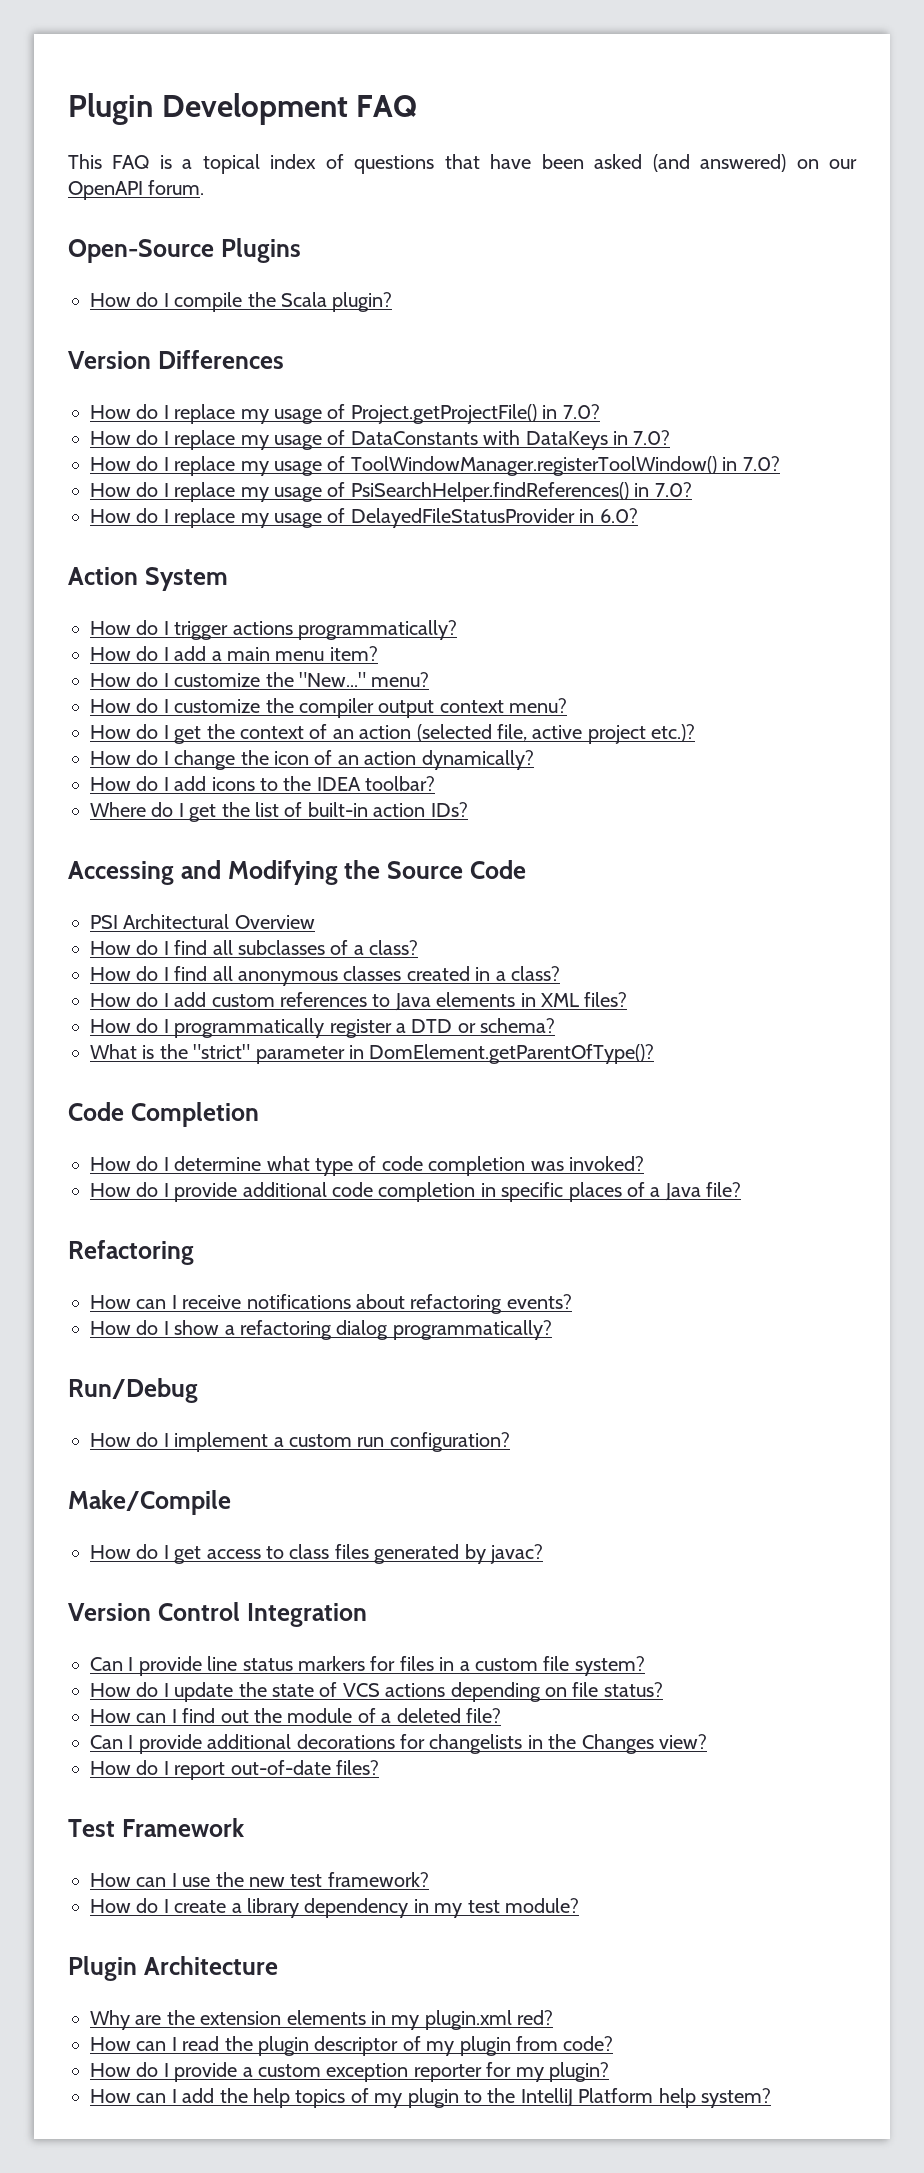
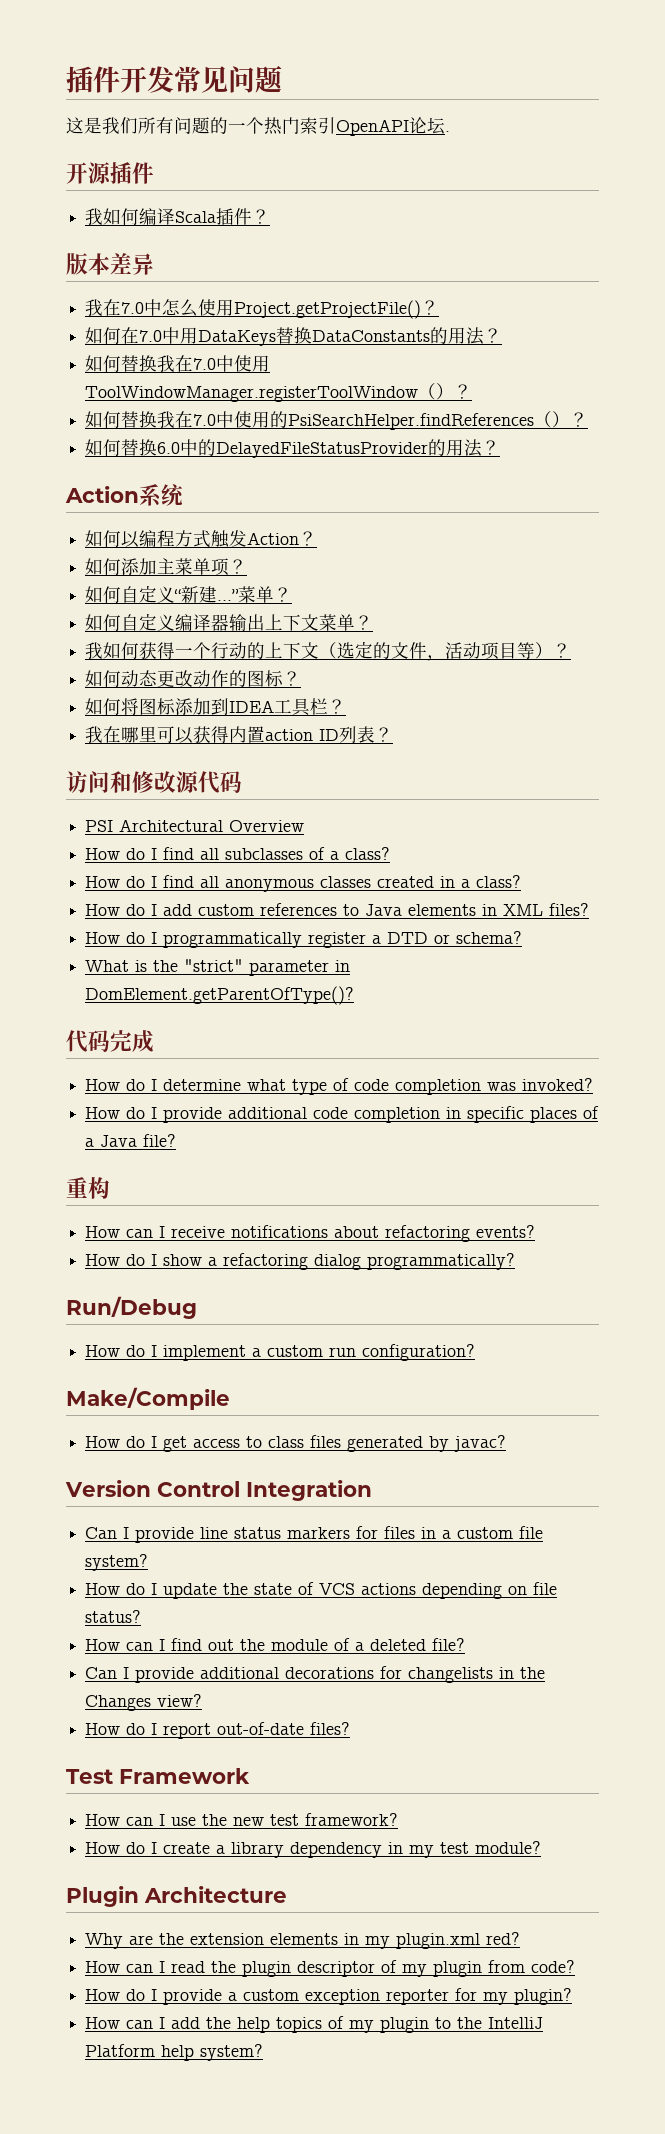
- Plugin Development FAQ
- This FAQ is a topical index of questions that have been asked (and answered) on our OpenAPI forum.
- Open-Source Plugins
- How do I compile the Scala plugin?
- Version Differences
- How do I replace my usage of Project.getProjectFile() in 7.0?
- How do I replace my usage of DataConstants with DataKeys in 7.0?
- How do I replace my usage of ToolWindowManager.registerToolWindow() in 7.0?
- How do I replace my usage of PsiSearchHelper.findReferences() in 7.0?
- How do I replace my usage of DelayedFileStatusProvider in 6.0?
- Action System
- How do I trigger actions programmatically?
- How do I add a main menu item?
- How do I customize the "New..." menu?
- How do I customize the compiler output context menu?
- How do I get the context of an action (selected file, active project etc.)?
- How do I change the icon of an action dynamically?
- How do I add icons to the IDEA toolbar?
- Where do I get the list of built-in action IDs?
- Accessing and Modifying the Source Code
+ 插件开发常见问题
+ 这是我们所有问题的一个热门索引OpenAPI论坛.
+ 开源插件
+ 我如何编译Scala插件？
+ 版本差异
+ 我在7.0中怎么使用Project.getProjectFile()？
+ 如何在7.0中用DataKeys替换DataConstants的用法？
+ 如何替换我在7.0中使用ToolWindowManager.registerToolWindow（）？
+ 如何替换我在7.0中使用的PsiSearchHelper.findReferences（）？
+ 如何替换6.0中的DelayedFileStatusProvider的用法？
+ Action系统
+ 如何以编程方式触发Action？
+ 如何添加主菜单项？
+ 如何自定义“新建...”菜单？
+ 如何自定义编译器输出上下文菜单？
+ 我如何获得一个行动的上下文（选定的文件，活动项目等）？
+ 如何动态更改动作的图标？
+ 如何将图标添加到IDEA工具栏？
+ 我在哪里可以获得内置action ID列表？
+ 访问和修改源代码
- Code Completion
+ 代码完成
- Refactoring
+ 重构

